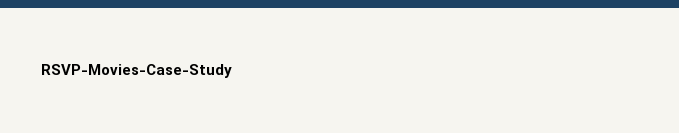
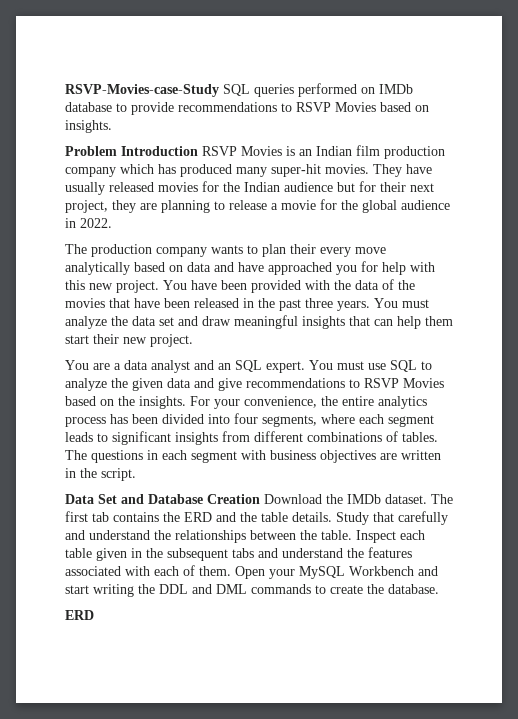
- RSVP-Movies-Case-Study
+ RSVP-Movies-case-Study SQL queries performed on IMDb database to provide recommendations to RSVP Movies based on insights.
+ Problem Introduction RSVP Movies is an Indian film production company which has produced many super-hit movies. They have usually released movies for the Indian audience but for their next project, they are planning to release a movie for the global audience in 2022.
+ The production company wants to plan their every move analytically based on data and have approached you for help with this new project. You have been provided with the data of the movies that have been released in the past three years. You must analyze the data set and draw meaningful insights that can help them start their new project.
+ You are a data analyst and an SQL expert. You must use SQL to analyze the given data and give recommendations to RSVP Movies based on the insights. For your convenience, the entire analytics process has been divided into four segments, where each segment leads to significant insights from different combinations of tables. The questions in each segment with business objectives are written in the script.
+ Data Set and Database Creation Download the IMDb dataset. The first tab contains the ERD and the table details. Study that carefully and understand the relationships between the table. Inspect each table given in the subsequent tabs and understand the features associated with each of them. Open your MySQL Workbench and start writing the DDL and DML commands to create the database.
+ ERD

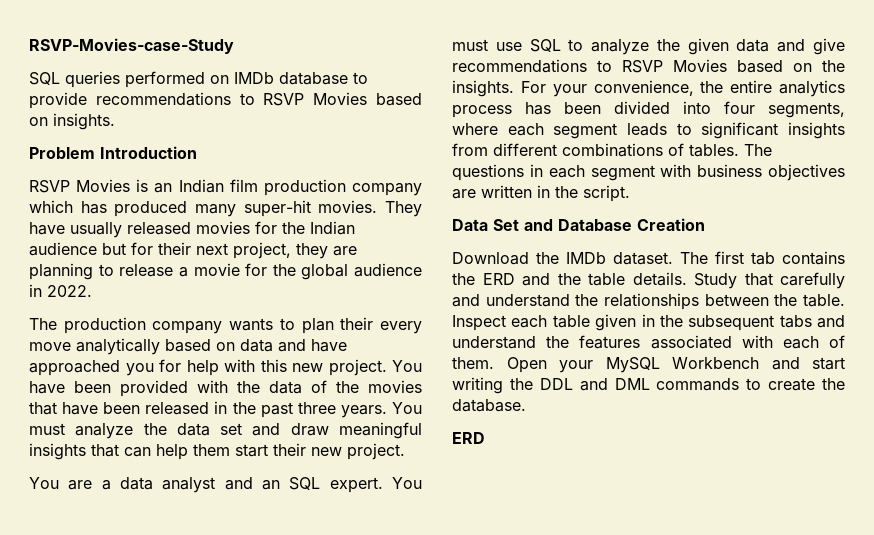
- RSVP-Movies-case-Study SQL queries performed on IMDb database to provide recommendations to RSVP Movies based on insights.
+ RSVP-Movies-case-Study
+ SQL queries performed on IMDb database to provide recommendations to RSVP Movies based on insights.
- Problem Introduction RSVP Movies is an Indian film production company which has produced many super-hit movies.
+ Problem Introduction
+ RSVP Movies is an Indian film production company which has produced many super-hit movies.
- Data Set and Database Creation Download the IMDb dataset.
+ Data Set and Database Creation
+ Download the IMDb dataset.

